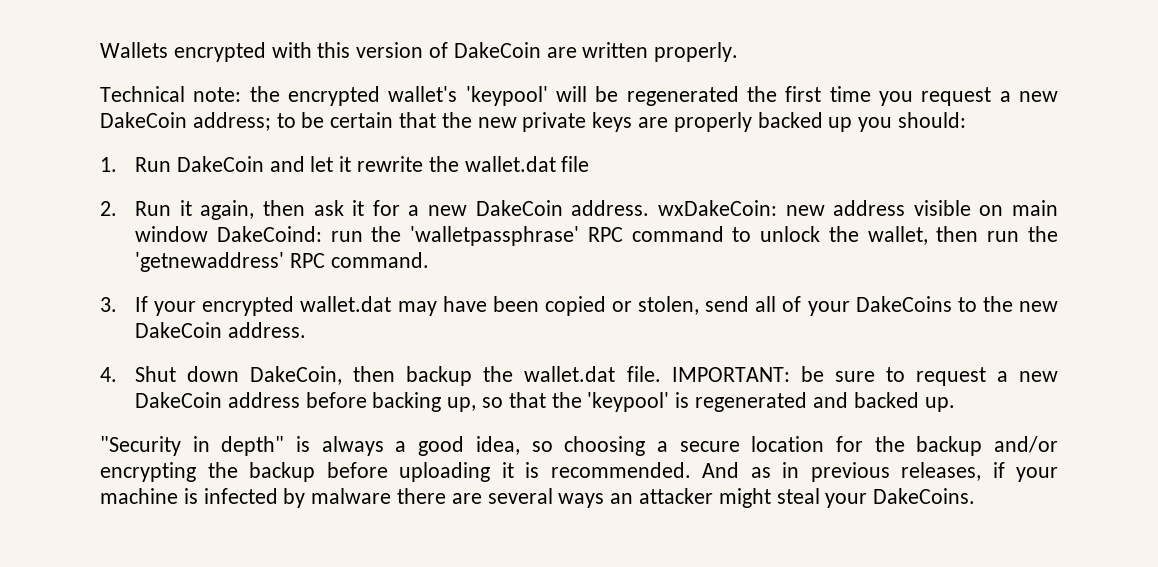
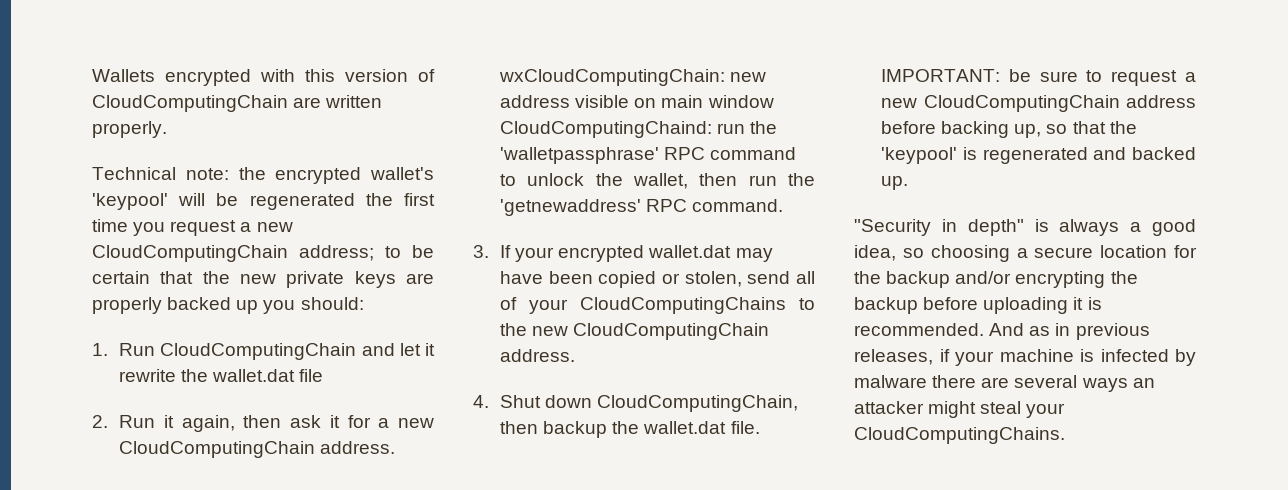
- Wallets encrypted with this version of DakeCoin are written properly.
+ Wallets encrypted with this version of CloudComputingChain are written properly.
- Technical note: the encrypted wallet's 'keypool' will be regenerated the first time you request a new DakeCoin address; to be certain that the new private keys are properly backed up you should:
+ Technical note: the encrypted wallet's 'keypool' will be regenerated the first time you request a new CloudComputingChain address; to be certain that the new private keys are properly backed up you should:
- 1. Run DakeCoin and let it rewrite the wallet.dat file
+ 1. Run CloudComputingChain and let it rewrite the wallet.dat file
- 2. Run it again, then ask it for a new DakeCoin address. wxDakeCoin: new address visible on main window DakeCoind: run the 'walletpassphrase' RPC command to unlock the wallet, then run the 'getnewaddress' RPC command.
+ 2. Run it again, then ask it for a new CloudComputingChain address. wxCloudComputingChain: new address visible on main window CloudComputingChaind: run the 'walletpassphrase' RPC command to unlock the wallet, then run the 'getnewaddress' RPC command.
- 3. If your encrypted wallet.dat may have been copied or stolen, send all of your DakeCoins to the new DakeCoin address.
+ 3. If your encrypted wallet.dat may have been copied or stolen, send all of your CloudComputingChains to the new CloudComputingChain address.
- 4. Shut down DakeCoin, then backup the wallet.dat file.
+ 4. Shut down CloudComputingChain, then backup the wallet.dat file.
- IMPORTANT: be sure to request a new DakeCoin address before backing up, so that the 'keypool' is regenerated and backed up.
+ IMPORTANT: be sure to request a new CloudComputingChain address before backing up, so that the 'keypool' is regenerated and backed up.
- And as in previous releases, if your machine is infected by malware there are several ways an attacker might steal your DakeCoins.
+ And as in previous releases, if your machine is infected by malware there are several ways an attacker might steal your CloudComputingChains.

